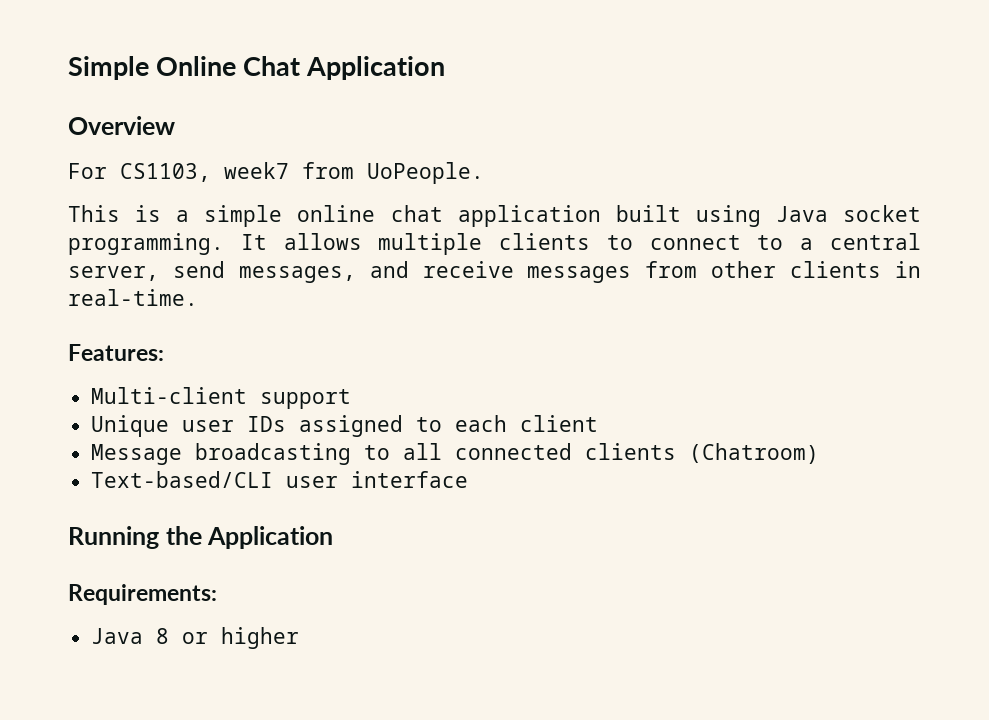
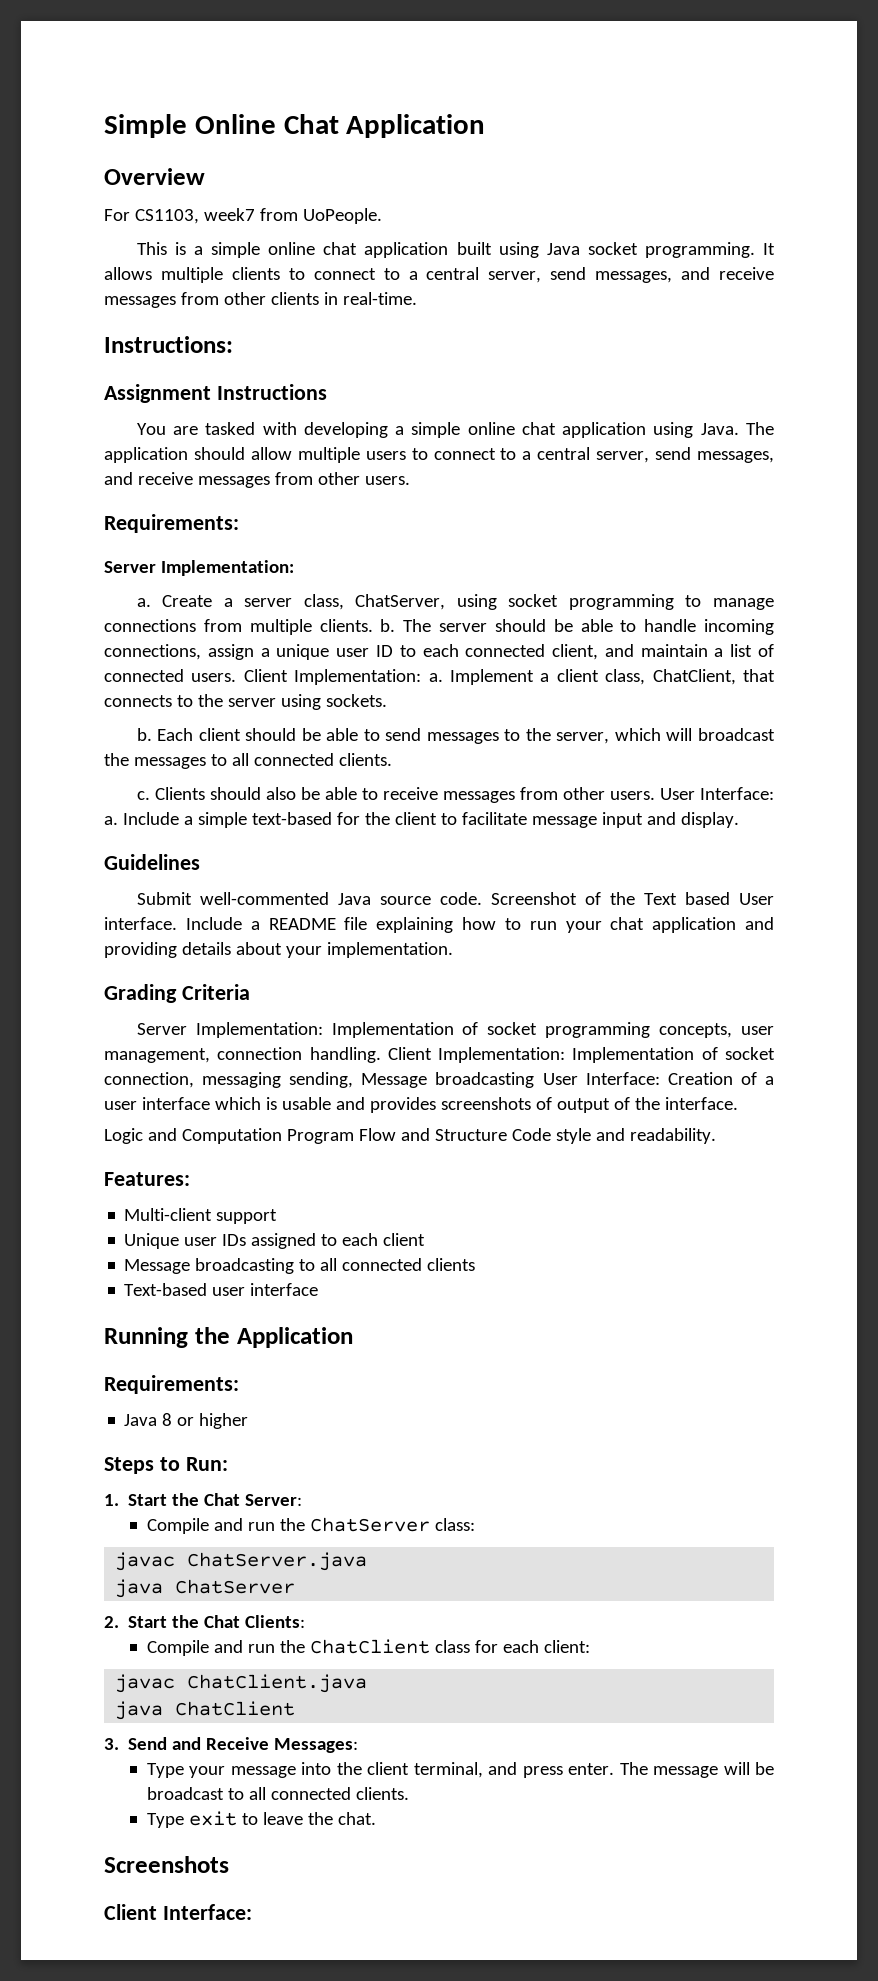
+ Instructions:
+ Assignment Instructions
+ You are tasked with developing a simple online chat application using Java. The application should allow multiple users to connect to a central server, send messages, and receive messages from other users.
+ Requirements:
+ Server Implementation:
+ a. Create a server class, ChatServer, using socket programming to manage connections from multiple clients. b. The server should be able to handle incoming connections, assign a unique user ID to each connected client, and maintain a list of connected users. Client Implementation: a. Implement a client class, ChatClient, that connects to the server using sockets.
+ b. Each client should be able to send messages to the server, which will broadcast the messages to all connected clients.
+ c. Clients should also be able to receive messages from other users. User Interface: a. Include a simple text-based for the client to facilitate message input and display.
+ Guidelines
+ Submit well-commented Java source code. Screenshot of the Text based User interface. Include a README file explaining how to run your chat application and providing details about your implementation.
+ Grading Criteria
+ Server Implementation: Implementation of socket programming concepts, user management, connection handling. Client Implementation: Implementation of socket connection, messaging sending, Message broadcasting User Interface: Creation of a user interface which is usable and provides screenshots of output of the interface.
+ Logic and Computation Program Flow and Structure Code style and readability.
- Message broadcasting to all connected clients (Chatroom)
- Text-based/CLI user interface
+ Message broadcasting to all connected clients
+ Text-based user interface
+ Steps to Run:
+ 1. Start the Chat Server:
+ Compile and run the ChatServer class:
+ javac ChatServer.java
+ java ChatServer
+ 2. Start the Chat Clients:
+ Compile and run the ChatClient class for each client:
+ javac ChatClient.java
+ java ChatClient
+ 3. Send and Receive Messages:
+ Type your message into the client terminal, and press enter. The message will be broadcast to all connected clients.
+ Type exit to leave the chat.
+ Screenshots
+ Client Interface:

